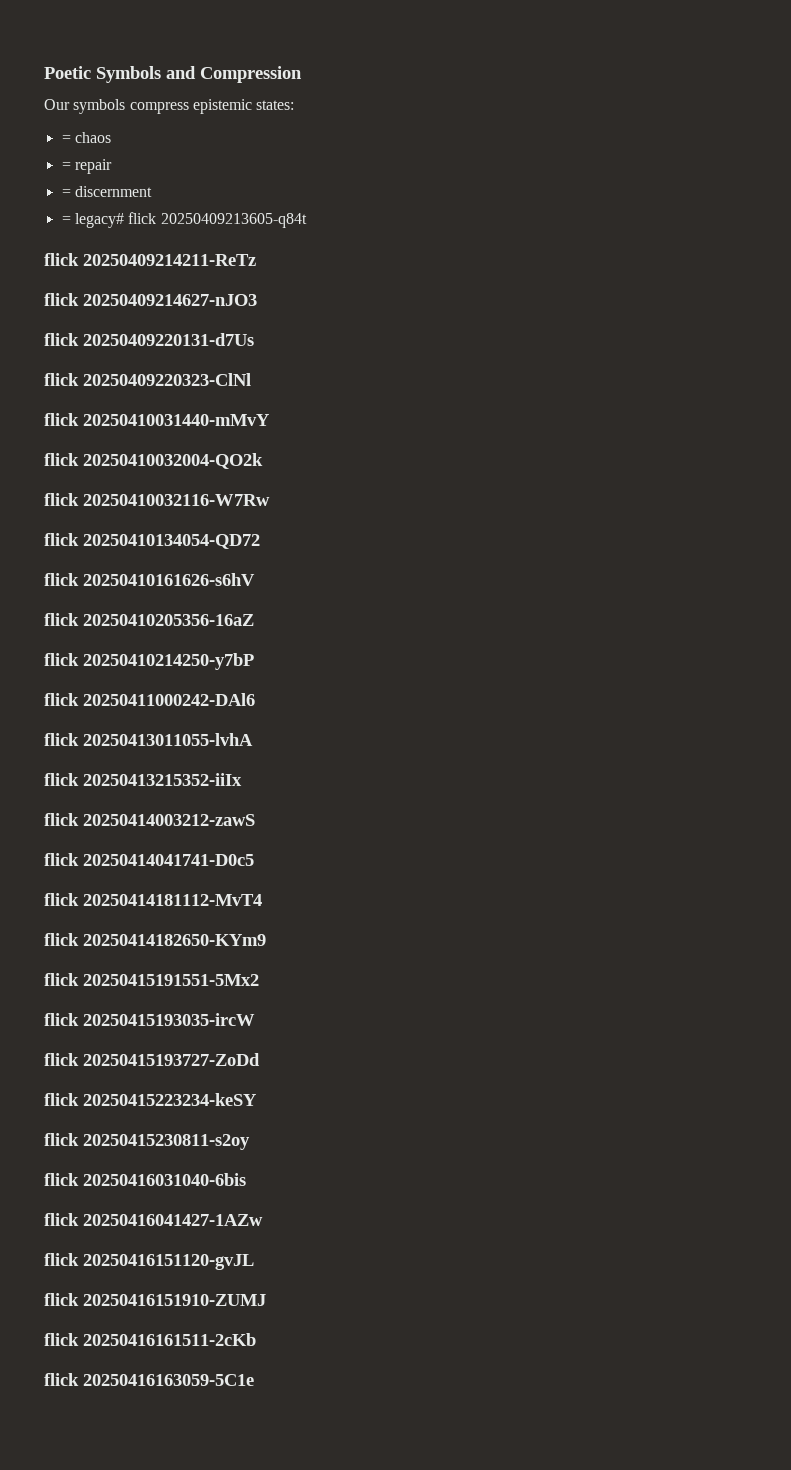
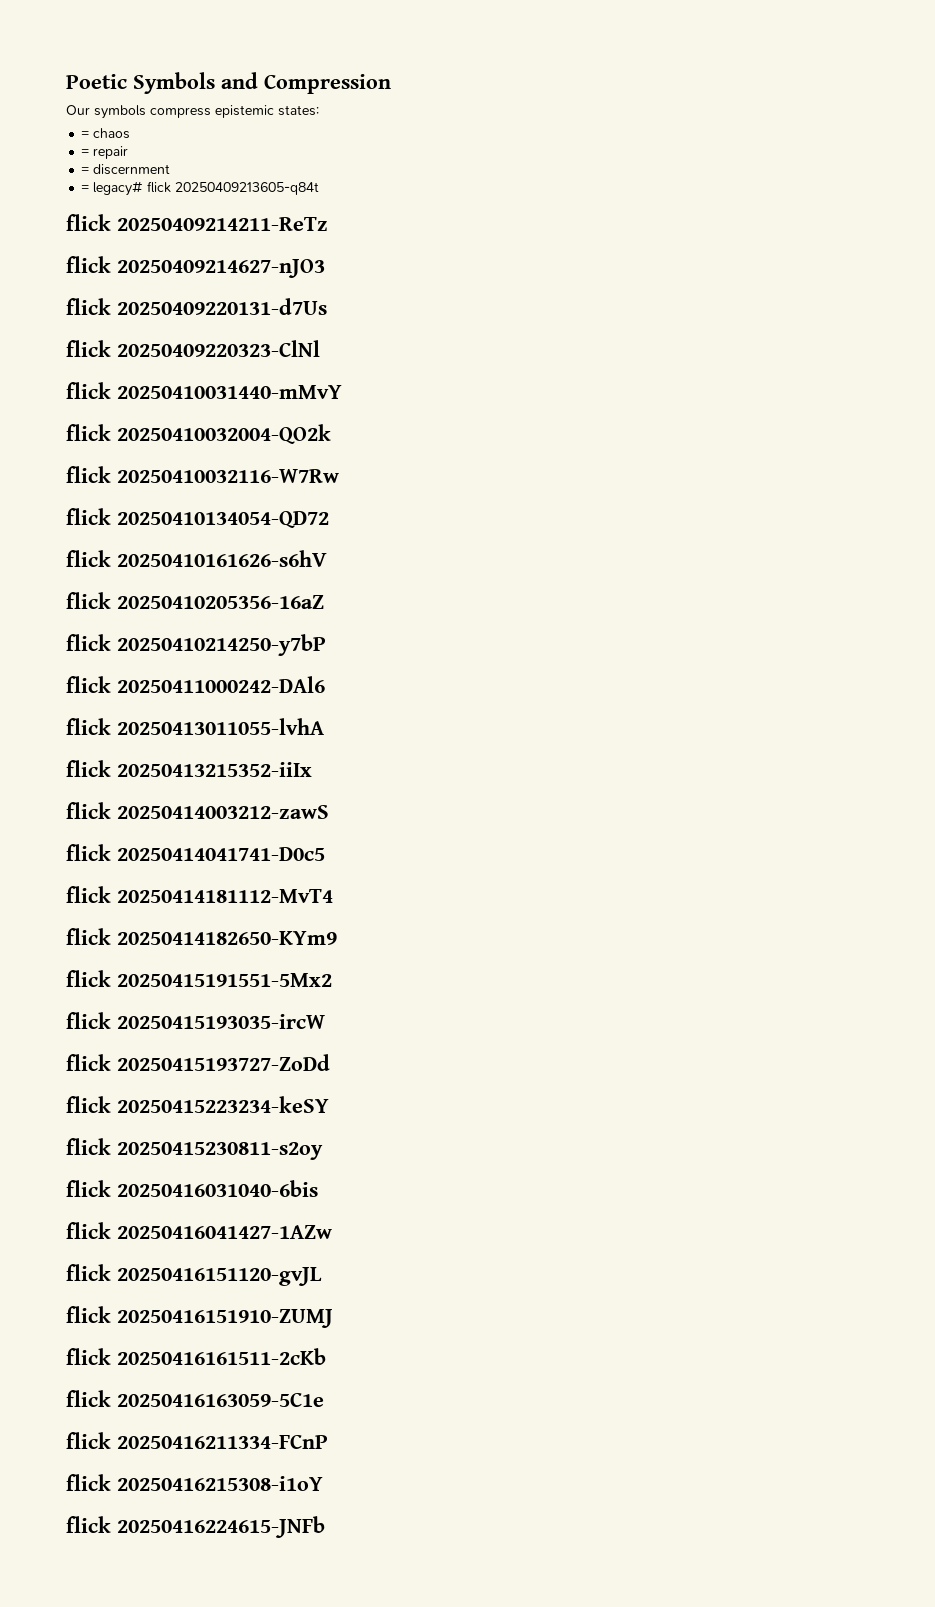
+ flick 20250416211334-FCnP
+ flick 20250416215308-i1oY
+ flick 20250416224615-JNFb

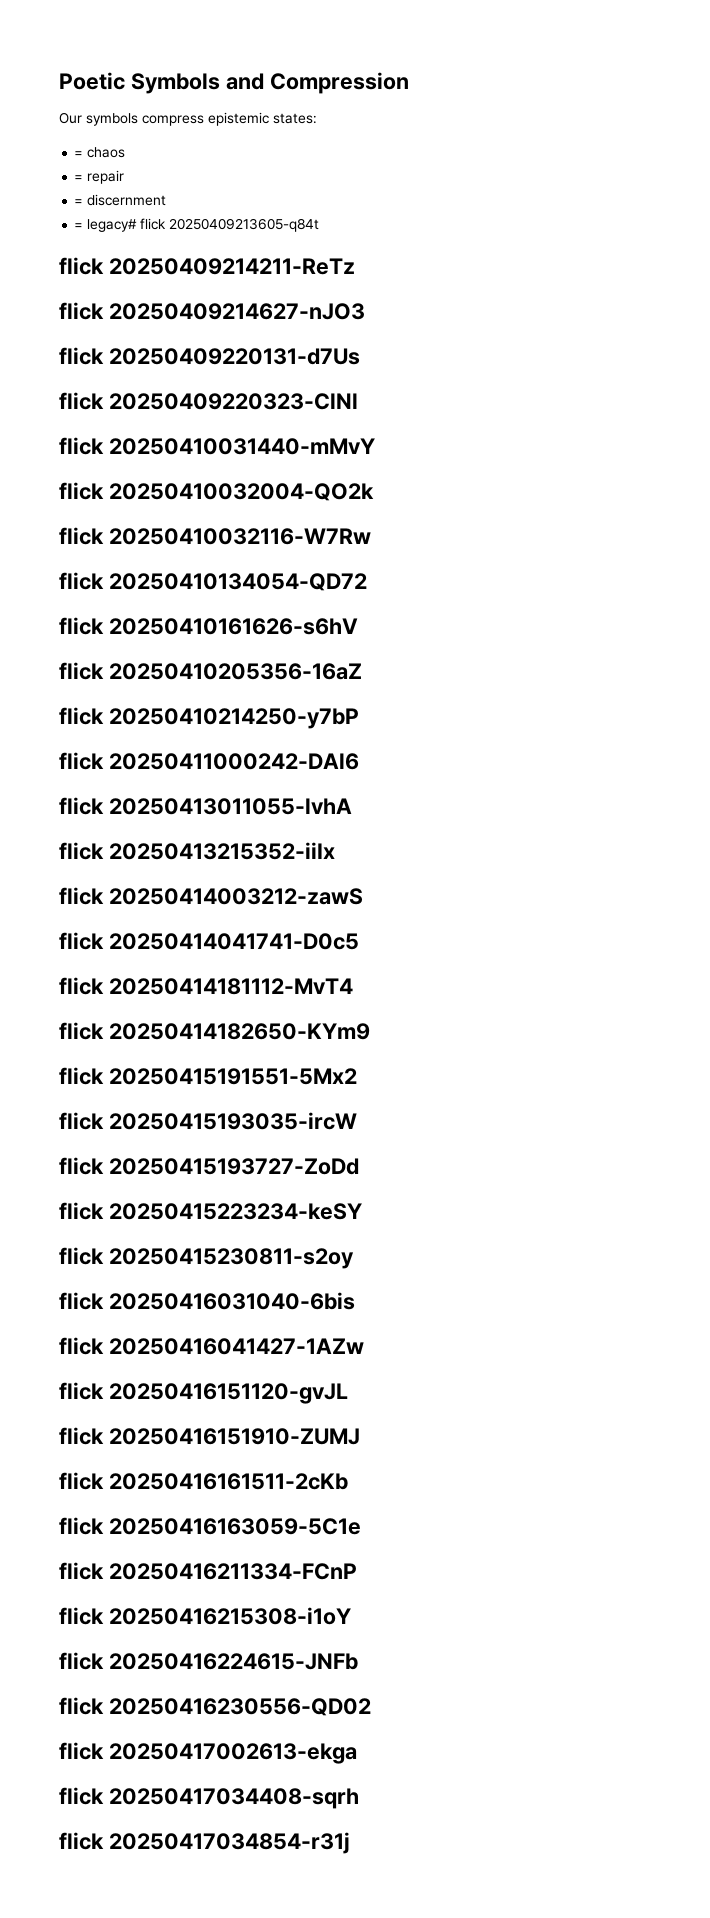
+ flick 20250416230556-QD02
+ flick 20250417002613-ekga
+ flick 20250417034408-sqrh
+ flick 20250417034854-r31j

